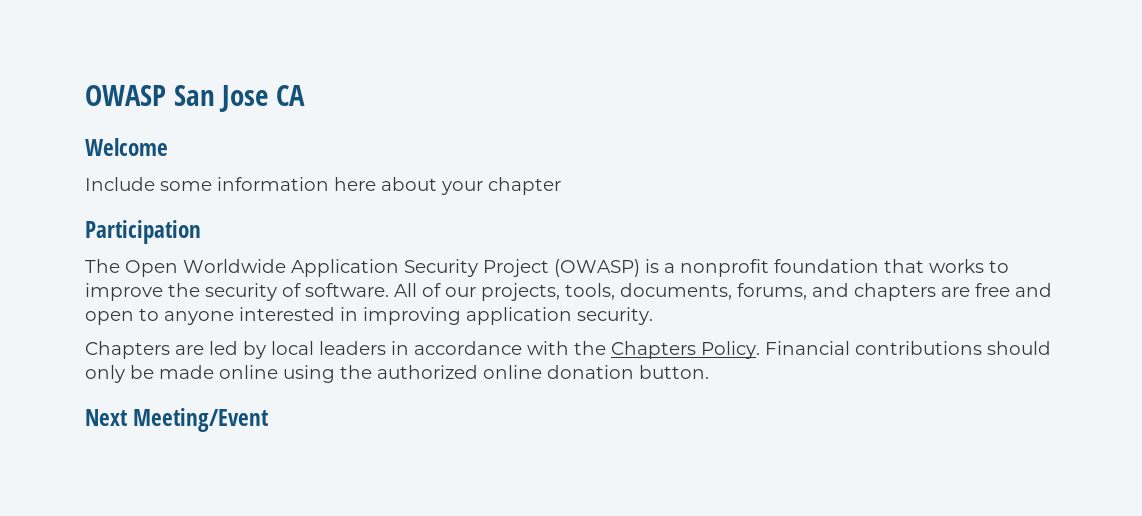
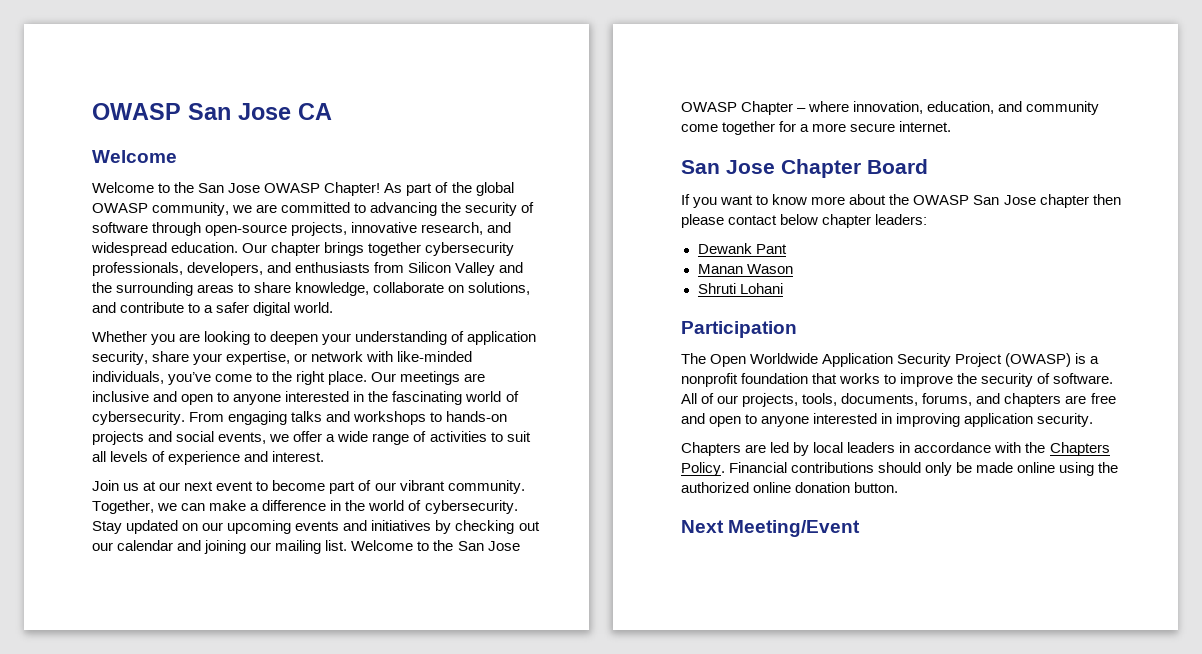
- Include some information here about your chapter
+ Welcome to the San Jose OWASP Chapter! As part of the global OWASP community, we are committed to advancing the security of software through open-source projects, innovative research, and widespread education. Our chapter brings together cybersecurity professionals, developers, and enthusiasts from Silicon Valley and the surrounding areas to share knowledge, collaborate on solutions, and contribute to a safer digital world.
+ Whether you are looking to deepen your understanding of application security, share your expertise, or network with like-minded individuals, you’ve come to the right place. Our meetings are inclusive and open to anyone interested in the fascinating world of cybersecurity. From engaging talks and workshops to hands-on projects and social events, we offer a wide range of activities to suit all levels of experience and interest.
+ Join us at our next event to become part of our vibrant community. Together, we can make a difference in the world of cybersecurity. Stay updated on our upcoming events and initiatives by checking out our calendar and joining our mailing list. Welcome to the San Jose OWASP Chapter – where innovation, education, and community come together for a more secure internet.
+ San Jose Chapter Board
+ If you want to know more about the OWASP San Jose chapter then please contact below chapter leaders:
+ Dewank Pant
+ Manan Wason
+ Shruti Lohani

